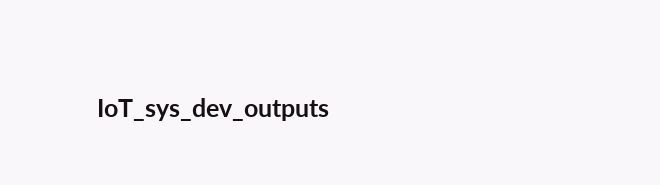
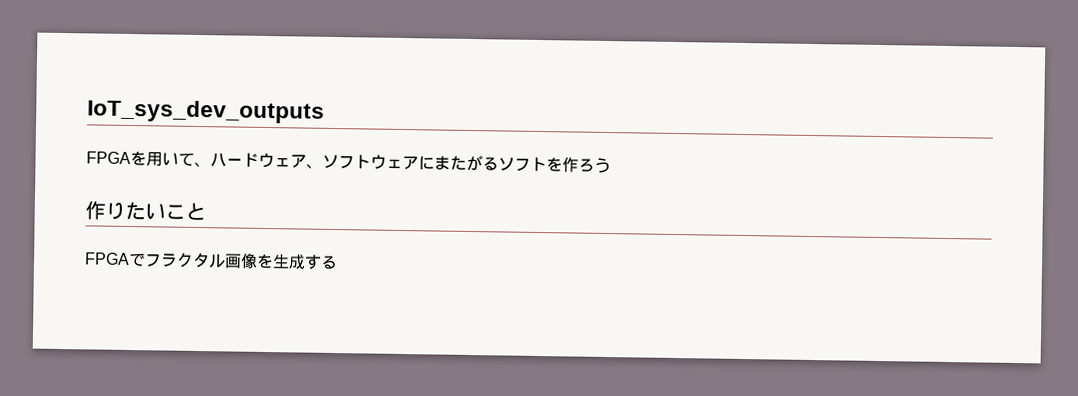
+ FPGAを用いて、ハードウェア、ソフトウェアにまたがるソフトを作ろう
+ 作りたいこと
+ FPGAでフラクタル画像を生成する

